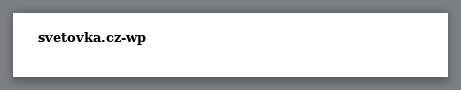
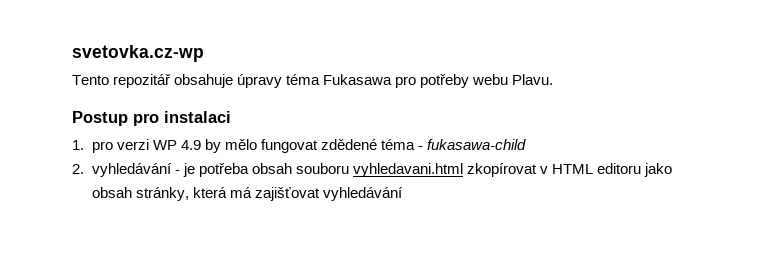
+ Tento repozitář obsahuje úpravy téma Fukasawa pro potřeby webu Plavu.
+ Postup pro instalaci
+ 1. pro verzi WP 4.9 by mělo fungovat zdědené téma - fukasawa-child
+ 2. vyhledávání - je potřeba obsah souboru vyhledavani.html zkopírovat v HTML editoru jako obsah stránky, která má zajišťovat vyhledávání

